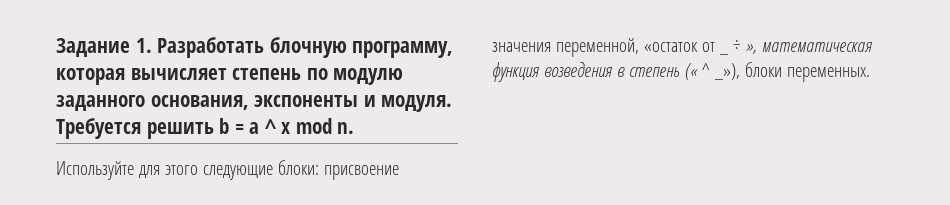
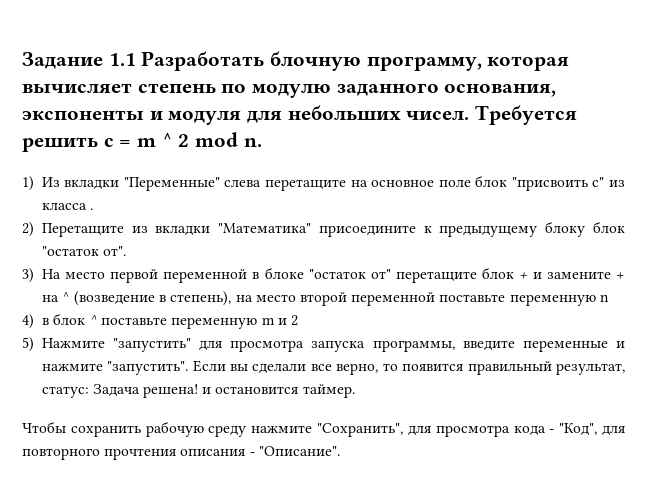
- Задание 1. Разработать блочную программу, которая вычисляет степень по модулю заданного основания, экспоненты и модуля. Требуется решить b = a ^ x mod n.
- Используйте для этого следующие блоки: присвоение значения переменной, «остаток от _ ÷ », математическая функция возведения в степень (« ^ _»), блоки переменных.
+ Задание 1.1 Разработать блочную программу, которая вычисляет степень по модулю заданного основания, экспоненты и модуля для небольших чисел. Требуется решить c = m ^ 2 mod n.
+ 1) Из вкладки "Переменные" слева перетащите на основное поле блок "присвоить c" из класса .
+ 2) Перетащите из вкладки "Математика" присоедините к предыдущему блоку блок "остаток от".
+ 3) На место первой переменной в блоке "остаток от" перетащите блок + и замените + на ^ (возведение в степень), на место второй переменной поставьте переменную n
+ 4) в блок ^ поставьте переменную m и 2
+ 5) Нажмите "запустить" для просмотра запуска программы, введите переменные и нажмите "запустить". Если вы сделали все верно, то появится правильный результат, статус: Задача решена! и остановится таймер.
+ Чтобы сохранить рабочую среду нажмите "Сохранить", для просмотра кода - "Код", для повторного прочтения описания - "Описание".

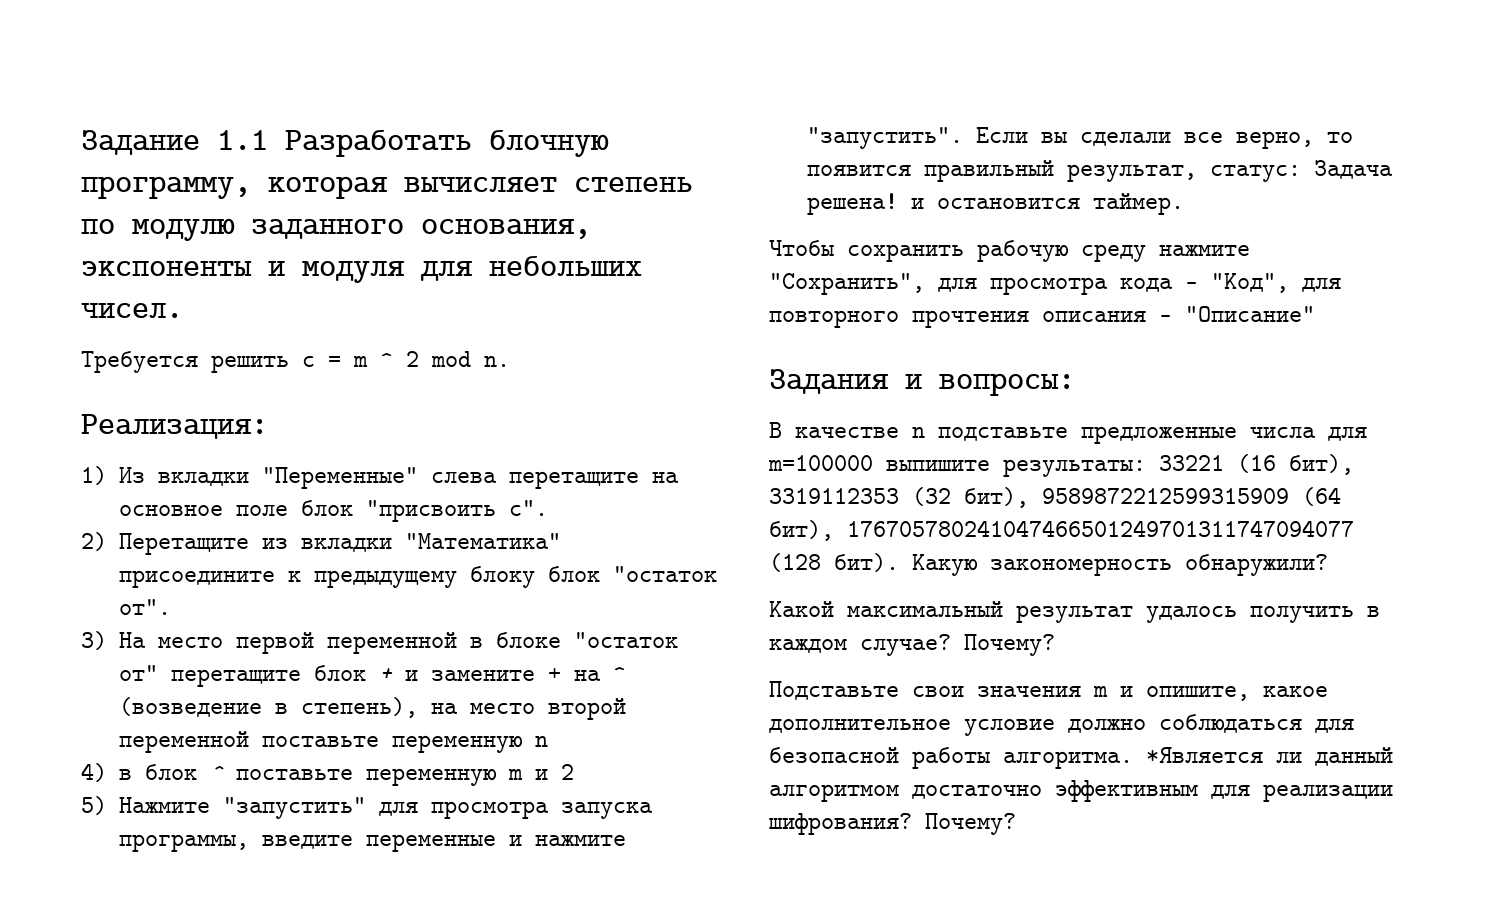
- Задание 1.1 Разработать блочную программу, которая вычисляет степень по модулю заданного основания, экспоненты и модуля для небольших чисел. Требуется решить c = m ^ 2 mod n.
+ Задание 1.1 Разработать блочную программу, которая вычисляет степень по модулю заданного основания, экспоненты и модуля для небольших чисел.
+ Требуется решить c = m ^ 2 mod n.
+ Реализация:
- 1) Из вкладки "Переменные" слева перетащите на основное поле блок "присвоить c" из класса .
+ 1) Из вкладки "Переменные" слева перетащите на основное поле блок "присвоить c".
- Чтобы сохранить рабочую среду нажмите "Сохранить", для просмотра кода - "Код", для повторного прочтения описания - "Описание".
+ Чтобы сохранить рабочую среду нажмите "Сохранить", для просмотра кода - "Код", для повторного прочтения описания - "Описание"
+ Задания и вопросы:
+ В качестве n подставьте предложенные числа для m=100000 выпишите результаты: 33221 (16 бит), 3319112353 (32 бит), 9589872212599315909 (64 бит), 176705780241047466501249701311747094077 (128 бит). Какую закономерность обнаружили?
+ Какой максимальный результат удалось получить в каждом случае? Почему?
+ Подставьте свои значения m и опишите, какое дополнительное условие должно соблюдаться для безопасной работы алгоритма. *Является ли данный алгоритмом достаточно эффективным для реализации шифрования? Почему?

